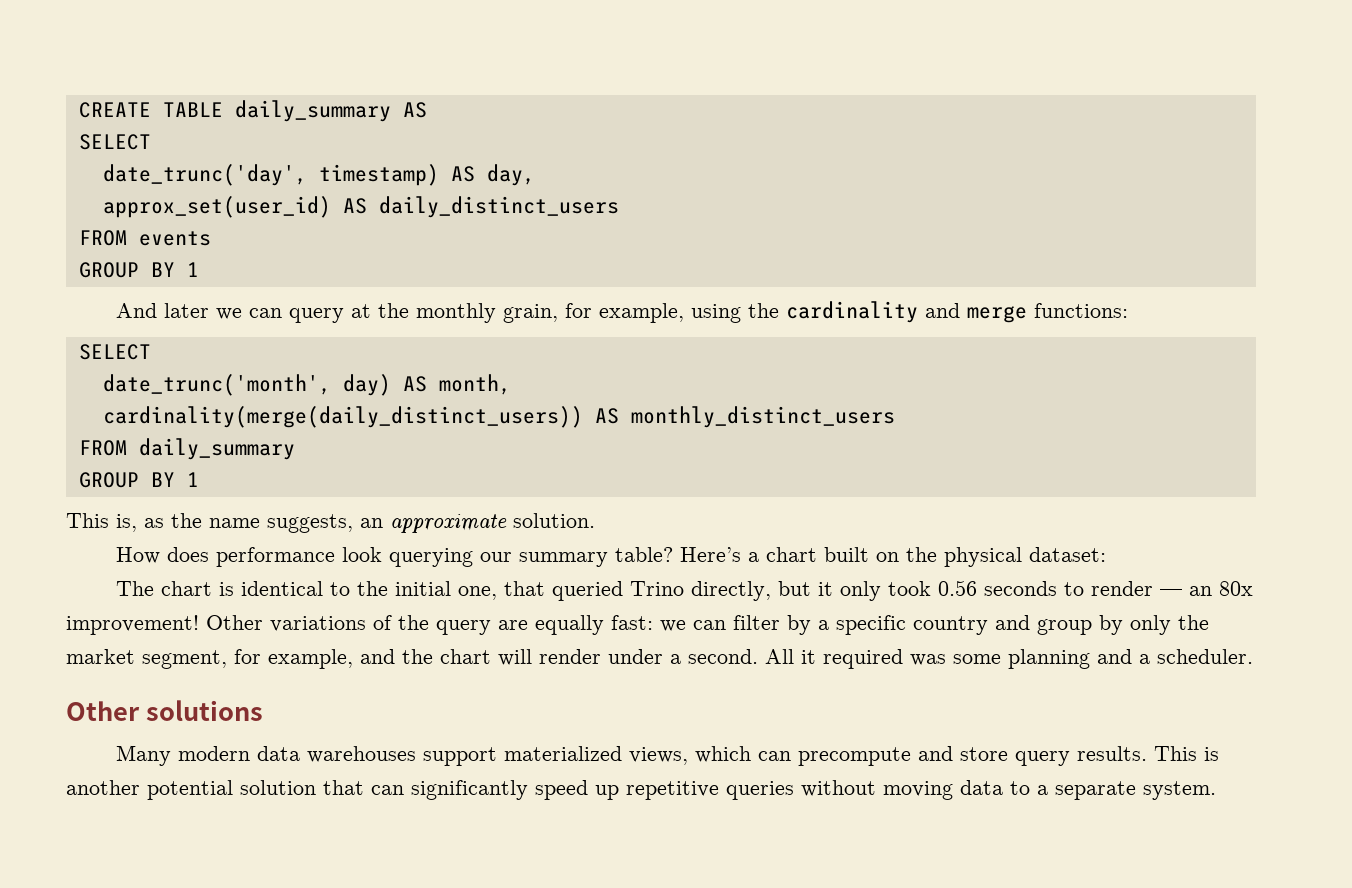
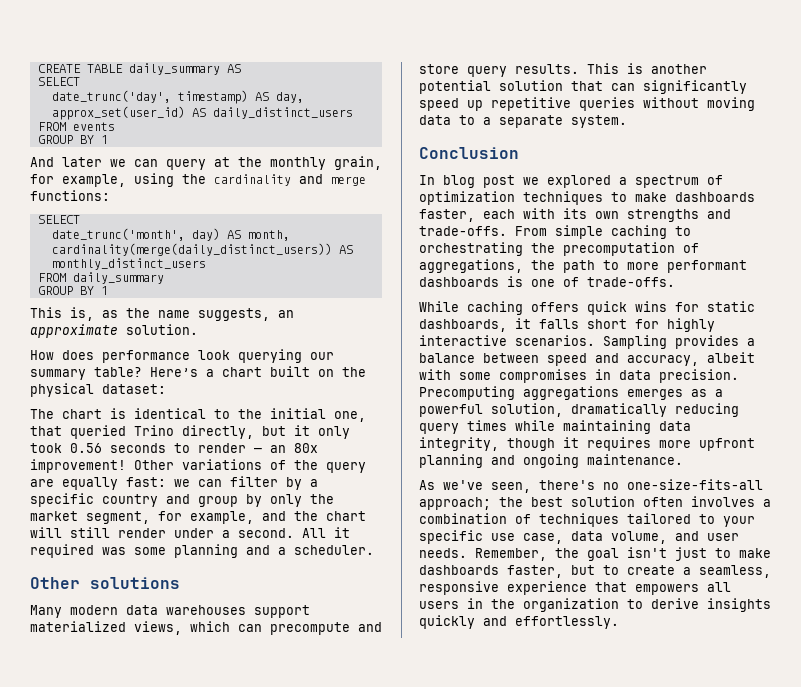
- Other variations of the query are equally fast: we can filter by a specific country and group by only the market segment, for example, and the chart will render under a second.
+ Other variations of the query are equally fast: we can filter by a specific country and group by only the market segment, for example, and the chart will still render under a second.
+ Conclusion
+ In blog post we explored a spectrum of optimization techniques to make dashboards faster, each with its own strengths and trade-offs. From simple caching to orchestrating the precomputation of aggregations, the path to more performant dashboards is one of trade-offs.
+ While caching offers quick wins for static dashboards, it falls short for highly interactive scenarios. Sampling provides a balance between speed and accuracy, albeit with some compromises in data precision. Precomputing aggregations emerges as a powerful solution, dramatically reducing query times while maintaining data integrity, though it requires more upfront planning and ongoing maintenance.
+ As we've seen, there's no one-size-fits-all approach; the best solution often involves a combination of techniques tailored to your specific use case, data volume, and user needs. Remember, the goal isn't just to make dashboards faster, but to create a seamless, responsive experience that empowers all users in the organization to derive insights quickly and effortlessly.

